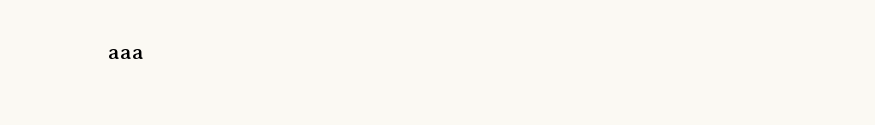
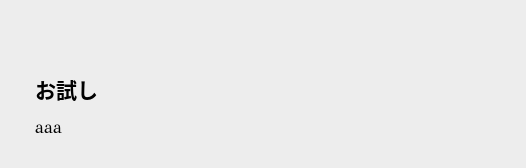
+ お試し

